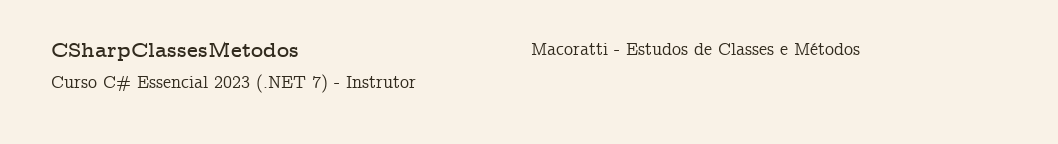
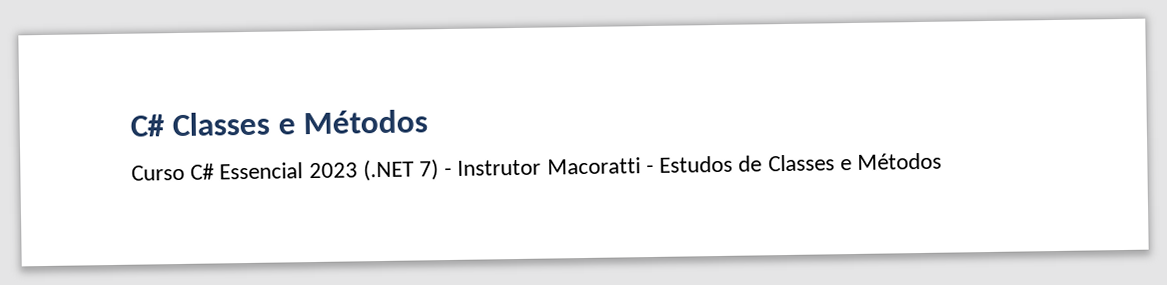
- CSharpClassesMetodos
+ C# Classes e Métodos

